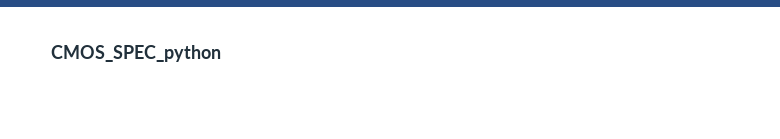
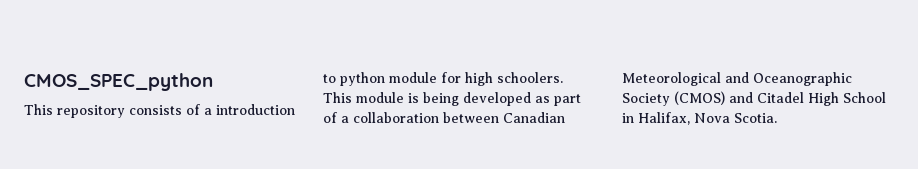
+ This repository consists of a introduction to python module for high schoolers. This module is being developed as part of a collaboration between Canadian Meteorological and Oceanographic Society (CMOS) and Citadel High School in Halifax, Nova Scotia.

